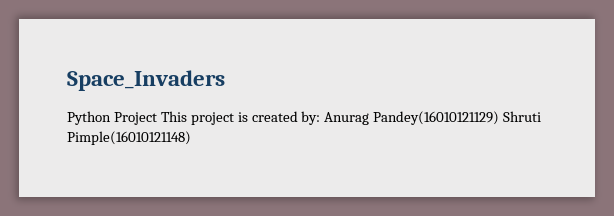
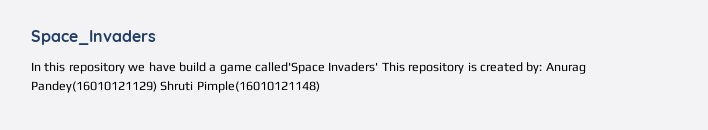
- Python Project This project is created by: Anurag Pandey(16010121129) Shruti Pimple(16010121148)
+ In this repository we have build a game called'Space Invaders' This repository is created by: Anurag Pandey(16010121129) Shruti Pimple(16010121148)

